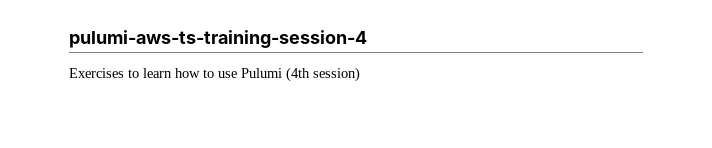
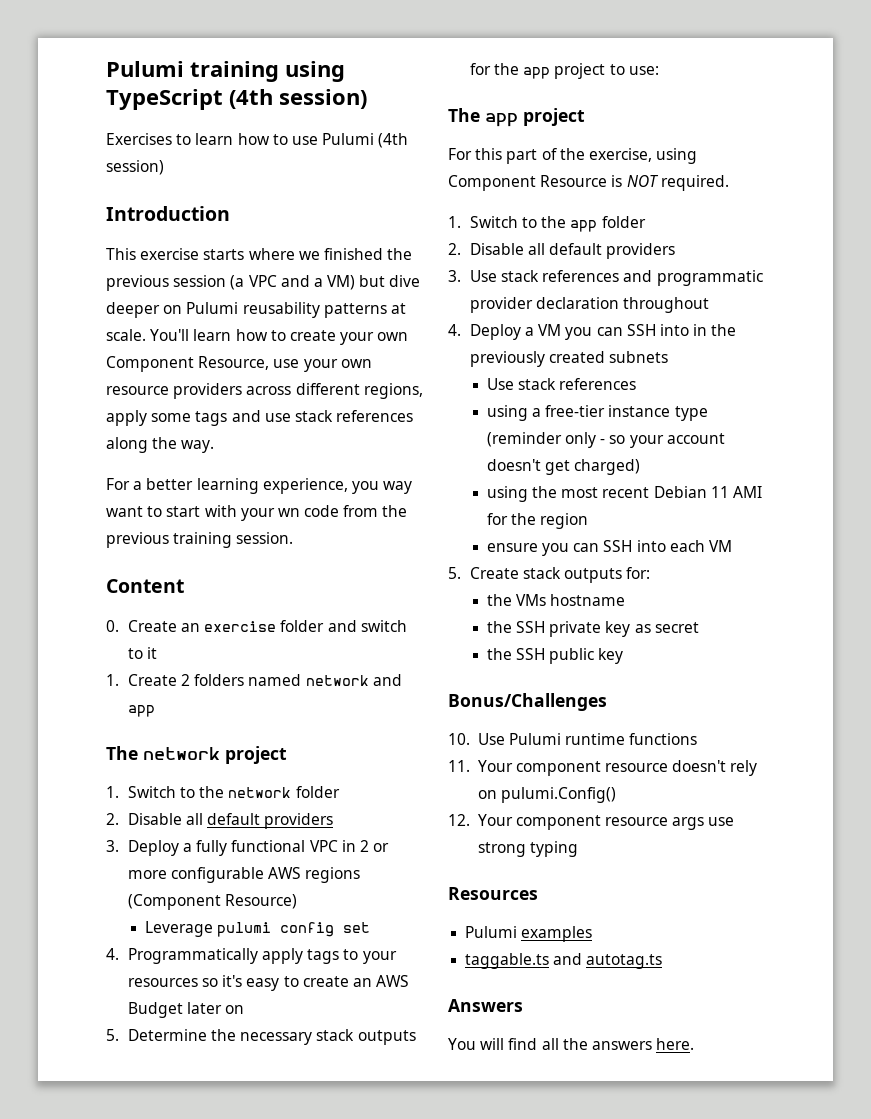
- pulumi-aws-ts-training-session-4
+ Pulumi training using TypeScript (4th session)
+ Introduction
+ This exercise starts where we finished the previous session (a VPC and a VM) but dive deeper on Pulumi reusability patterns at scale. You'll learn how to create your own Component Resource, use your own resource providers across different regions, apply some tags and use stack references along the way.
+ For a better learning experience, you way want to start with your wn code from the previous training session.
+ Content
+ 0. Create an exercise folder and switch to it
+ 1. Create 2 folders named network and app
+ The network project
+ 1. Switch to the network folder
+ 2. Disable all default providers
+ 3. Deploy a fully functional VPC in 2 or more configurable AWS regions (Component Resource)
+ Leverage pulumi config set
+ 4. Programmatically apply tags to your resources so it's easy to create an AWS Budget later on
+ 5. Determine the necessary stack outputs for the app project to use:
+ The app project
+ For this part of the exercise, using Component Resource is NOT required.
+ 1. Switch to the app folder
+ 2. Disable all default providers
+ 3. Use stack references and programmatic provider declaration throughout
+ 4. Deploy a VM you can SSH into in the previously created subnets
+ Use stack references
+ using a free-tier instance type (reminder only - so your account doesn't get charged)
+ using the most recent Debian 11 AMI for the region
+ ensure you can SSH into each VM
+ 5. Create stack outputs for:
+ the VMs hostname
+ the SSH private key as secret
+ the SSH public key
+ Bonus/Challenges
+ 10. Use Pulumi runtime functions
+ 11. Your component resource doesn't rely on pulumi.Config()
+ 12. Your component resource args use strong typing
+ Resources
+ Pulumi examples
+ taggable.ts and autotag.ts
+ Answers
+ You will find all the answers here.

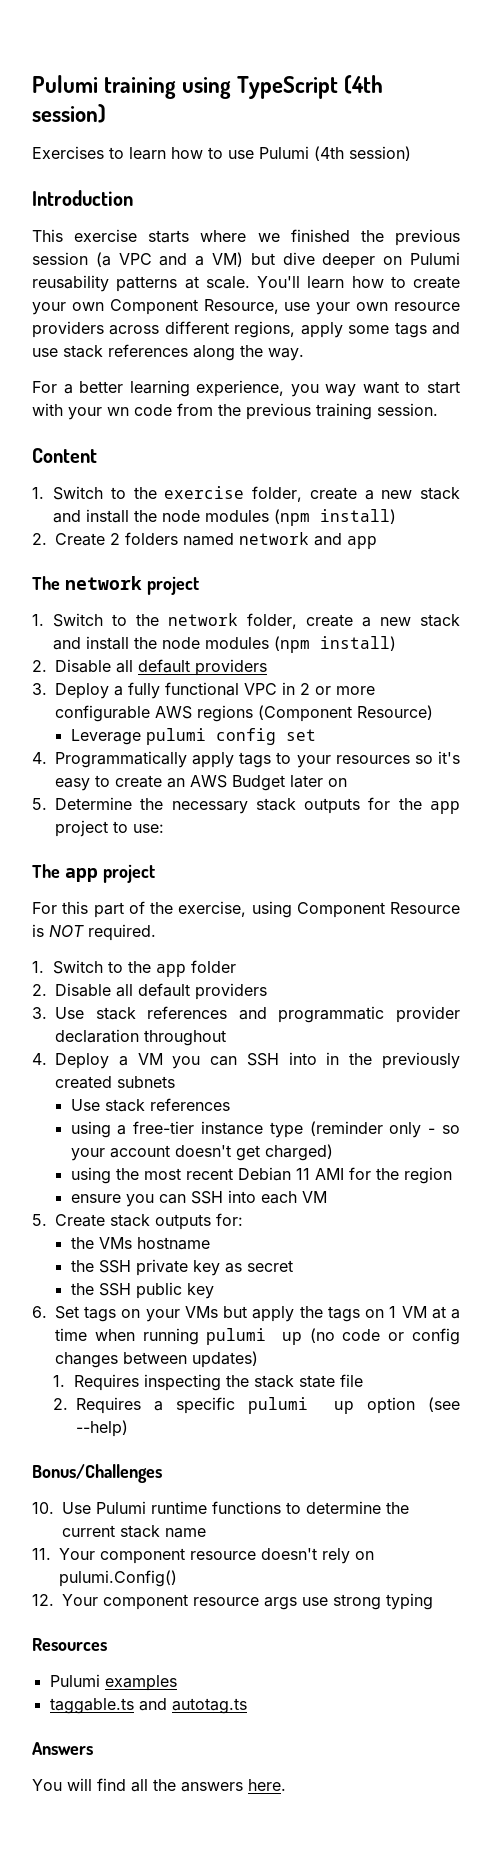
- 0. Create an exercise folder and switch to it
- 1. Create 2 folders named network and app
+ 1. Switch to the exercise folder, create a new stack and install the node modules (npm install)
+ 2. Create 2 folders named network and app
- 1. Switch to the network folder
+ 1. Switch to the network folder, create a new stack and install the node modules (npm install)
+ 6. Set tags on your VMs but apply the tags on 1 VM at a time when running pulumi up (no code or config changes between updates)
+ 1. Requires inspecting the stack state file
+ 2. Requires a specific pulumi up option (see --help)
- 10. Use Pulumi runtime functions
+ 10. Use Pulumi runtime functions to determine the current stack name

